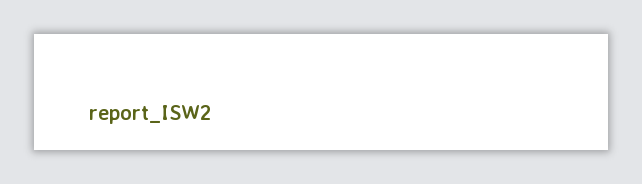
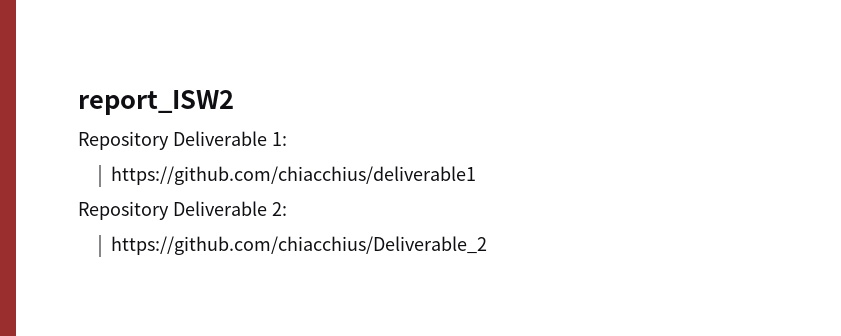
+ Repository Deliverable 1:
+ https://github.com/chiacchius/deliverable1
+ Repository Deliverable 2:
+ https://github.com/chiacchius/Deliverable_2

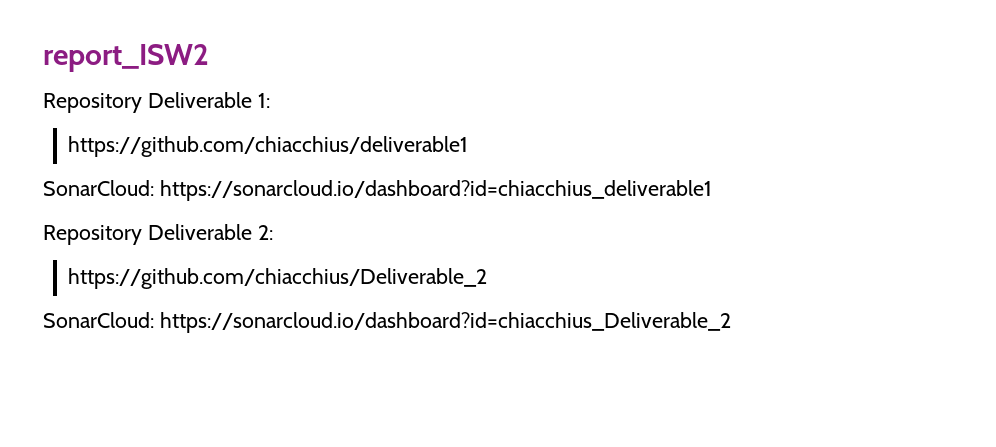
+ SonarCloud: https://sonarcloud.io/dashboard?id=chiacchius_deliverable1
+ SonarCloud: https://sonarcloud.io/dashboard?id=chiacchius_Deliverable_2

